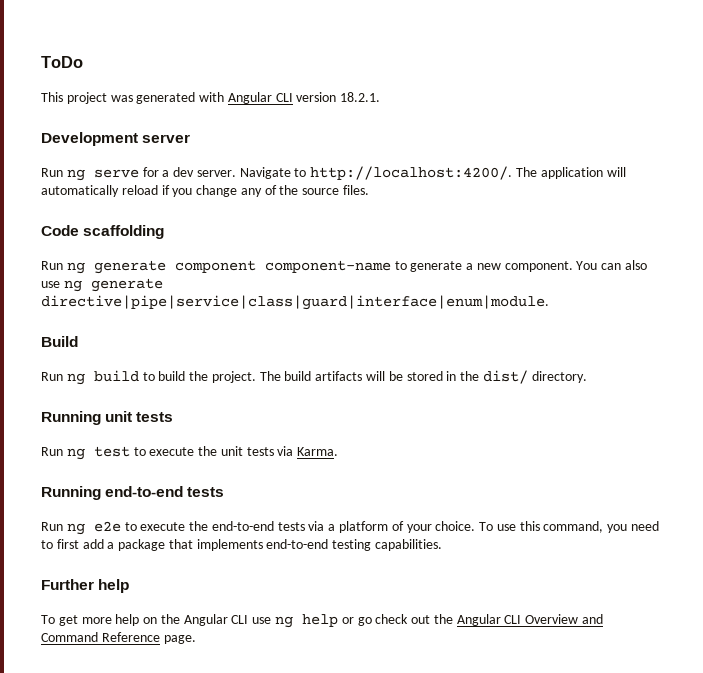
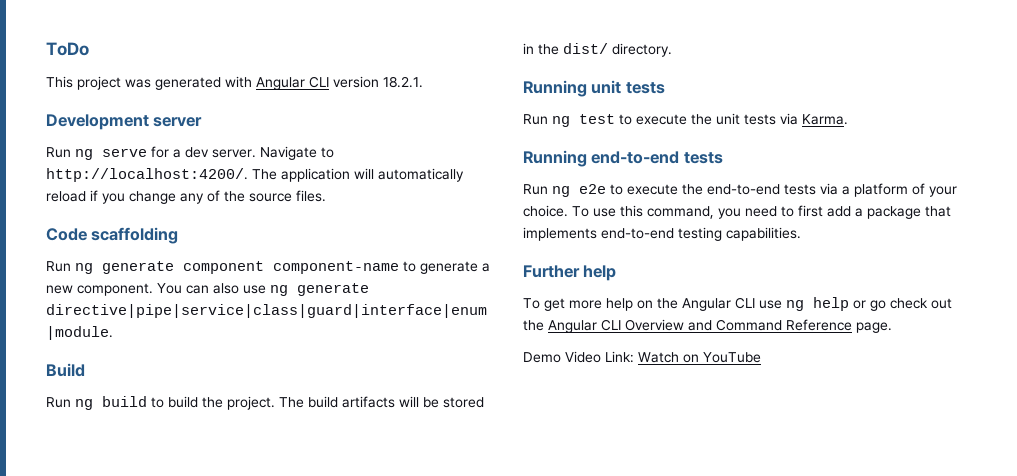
+ Demo Video Link: Watch on YouTube

